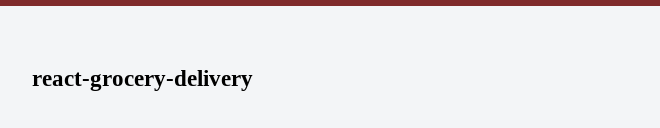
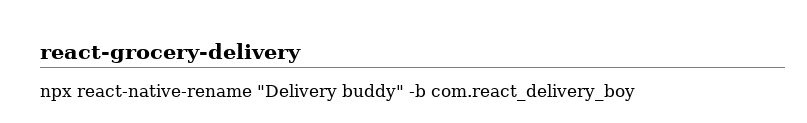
+ npx react-native-rename "Delivery buddy" -b com.react_delivery_boy

